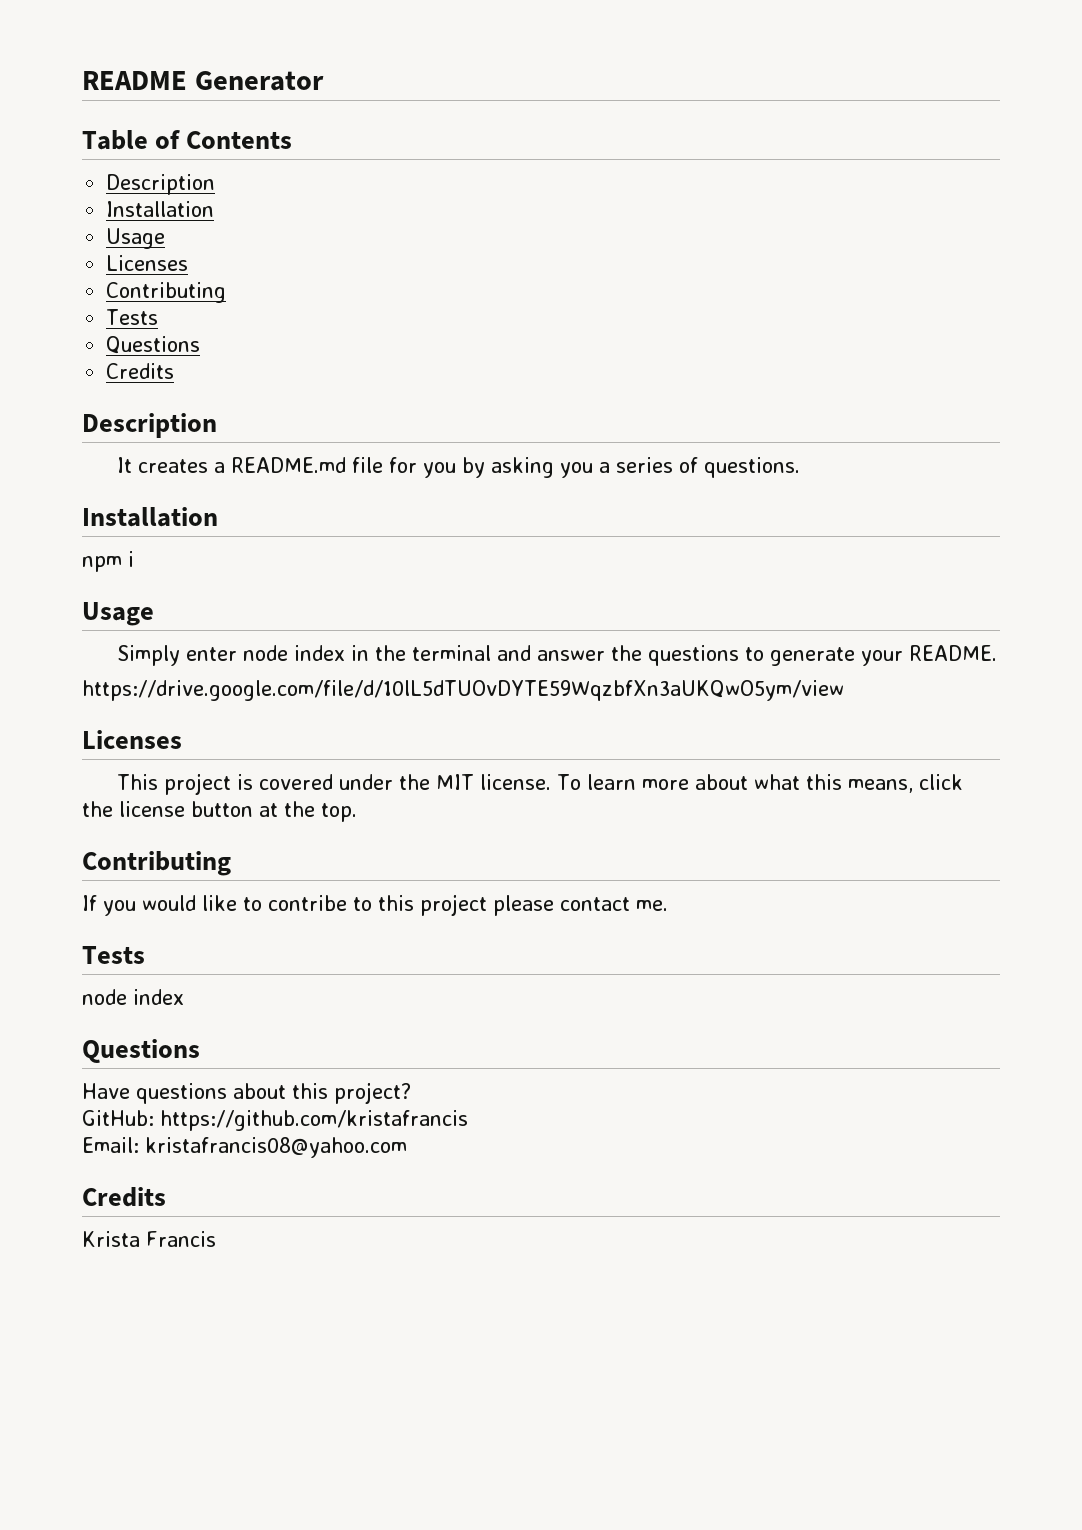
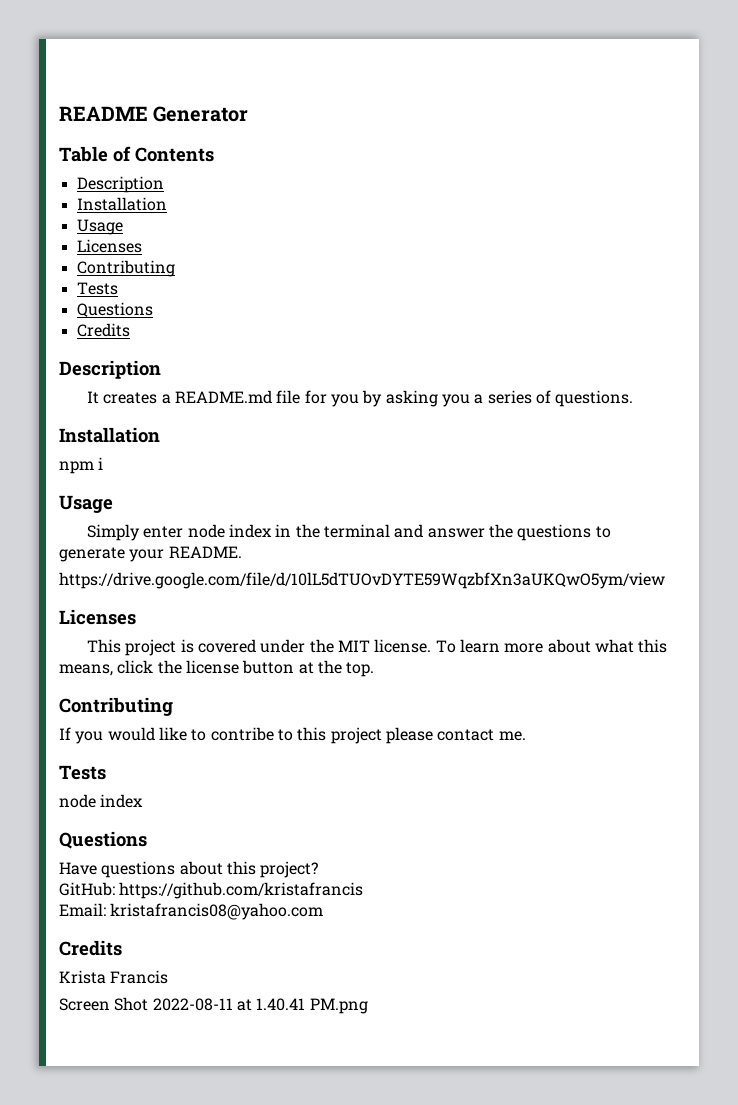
+ Screen Shot 2022-08-11 at 1.40.41 PM.png

